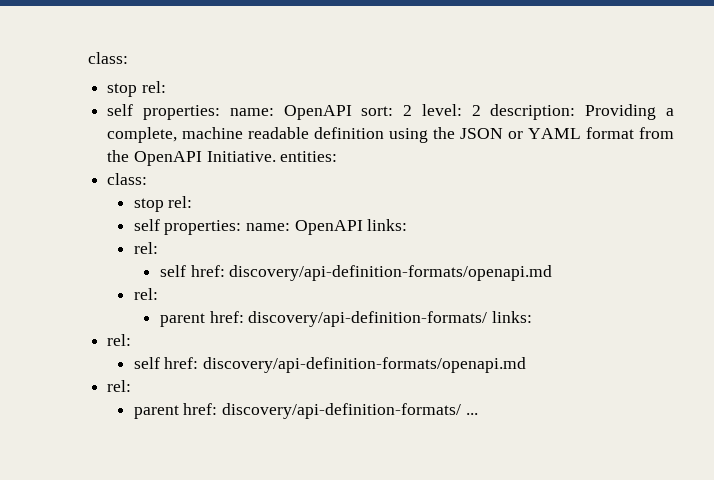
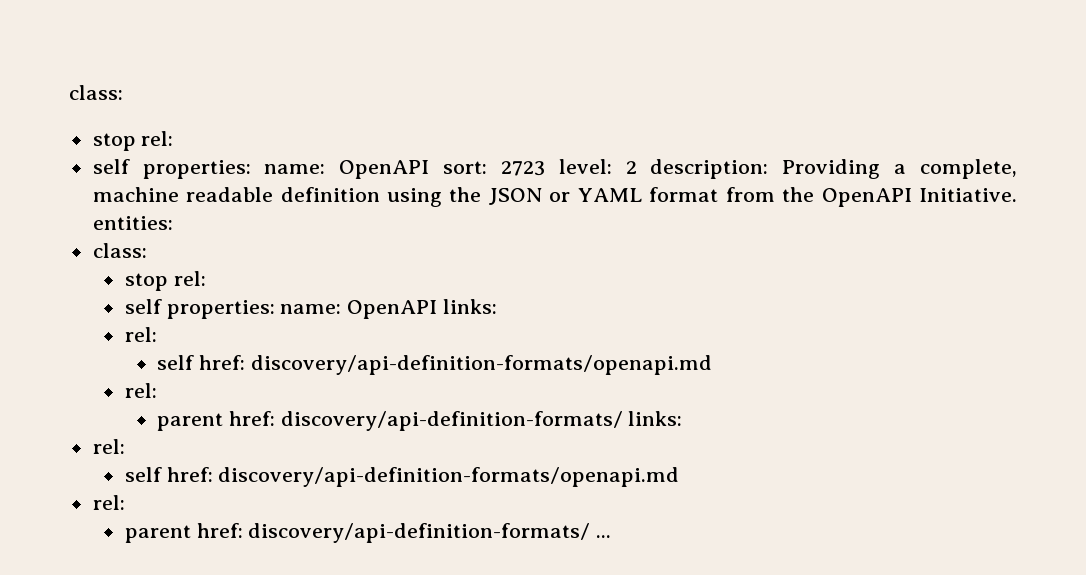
- self properties: name: OpenAPI sort: 2 level: 2 description: Providing a complete, machine readable definition using the JSON or YAML format from the OpenAPI Initiative. entities:
+ self properties: name: OpenAPI sort: 2723 level: 2 description: Providing a complete, machine readable definition using the JSON or YAML format from the OpenAPI Initiative. entities:

